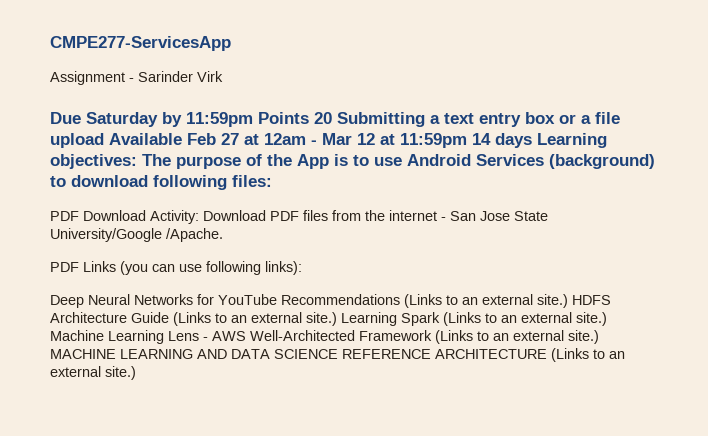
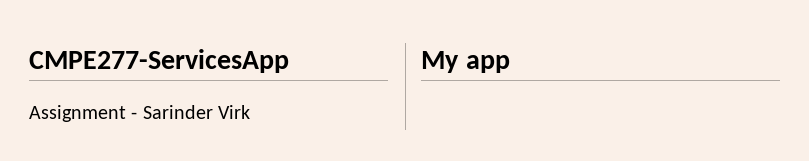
- Due Saturday by 11:59pm Points 20 Submitting a text entry box or a file upload Available Feb 27 at 12am - Mar 12 at 11:59pm 14 days Learning objectives: The purpose of the App is to use Android Services (background) to download following files:
- PDF Download Activity: Download PDF files from the internet - San Jose State University/Google /Apache.
- PDF Links (you can use following links):
- Deep Neural Networks for YouTube Recommendations (Links to an external site.) HDFS Architecture Guide (Links to an external site.) Learning Spark (Links to an external site.) Machine Learning Lens - AWS Well-Architected Framework (Links to an external site.) MACHINE LEARNING AND DATA SCIENCE REFERENCE ARCHITECTURE (Links to an external site.)
+ My app

